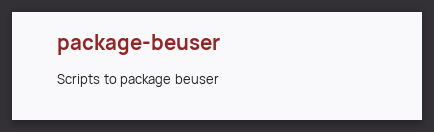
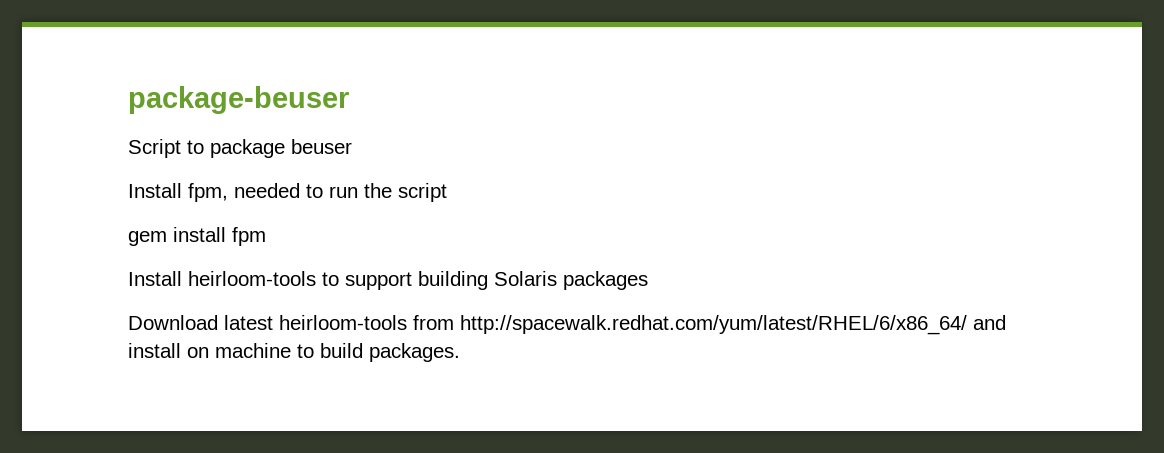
- Scripts to package beuser
+ Script to package beuser
+ Install fpm, needed to run the script
+ gem install fpm
+ Install heirloom-tools to support building Solaris packages
+ Download latest heirloom-tools from http://spacewalk.redhat.com/yum/latest/RHEL/6/x86_64/ and install on machine to build packages.

